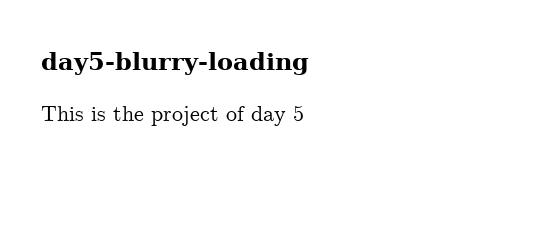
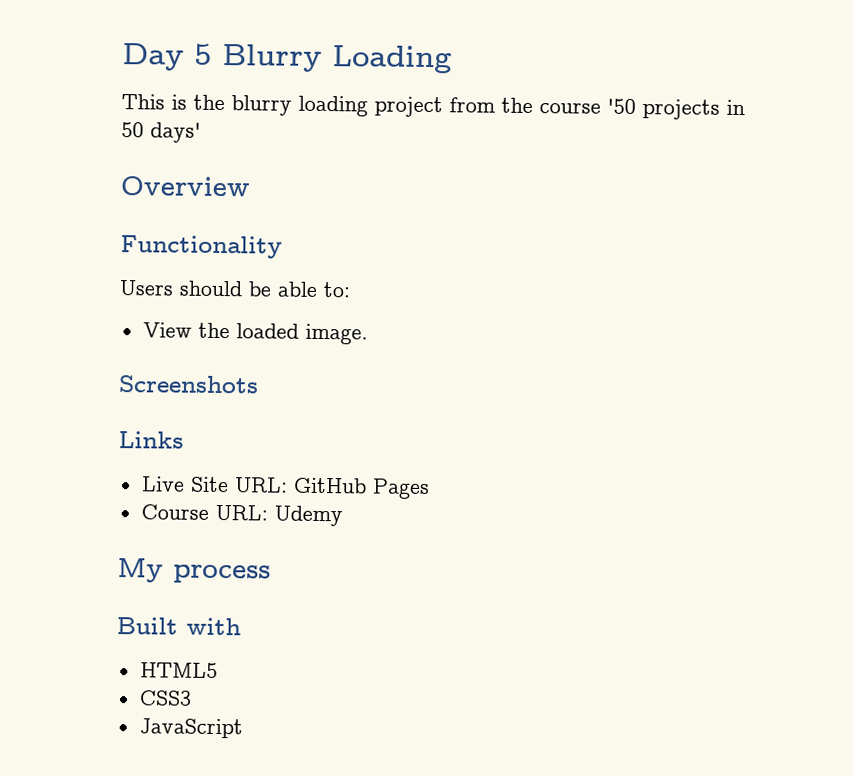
- day5-blurry-loading
+ Day 5 Blurry Loading
- This is the project of day 5
+ This is the blurry loading project from the course '50 projects in 50 days'
+ Overview
+ Functionality
+ Users should be able to:
+ View the loaded image.
+ Screenshots
+ Links
+ Live Site URL: GitHub Pages
+ Course URL: Udemy
+ My process
+ Built with
+ HTML5
+ CSS3
+ JavaScript

